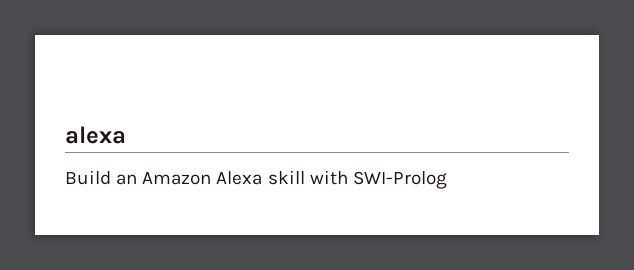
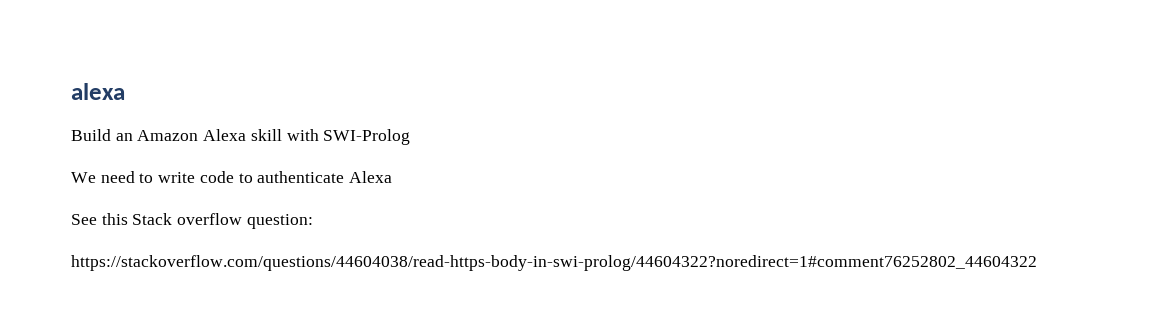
+ We need to write code to authenticate Alexa
+ See this Stack overflow question:
+ https://stackoverflow.com/questions/44604038/read-https-body-in-swi-prolog/44604322?noredirect=1#comment76252802_44604322

